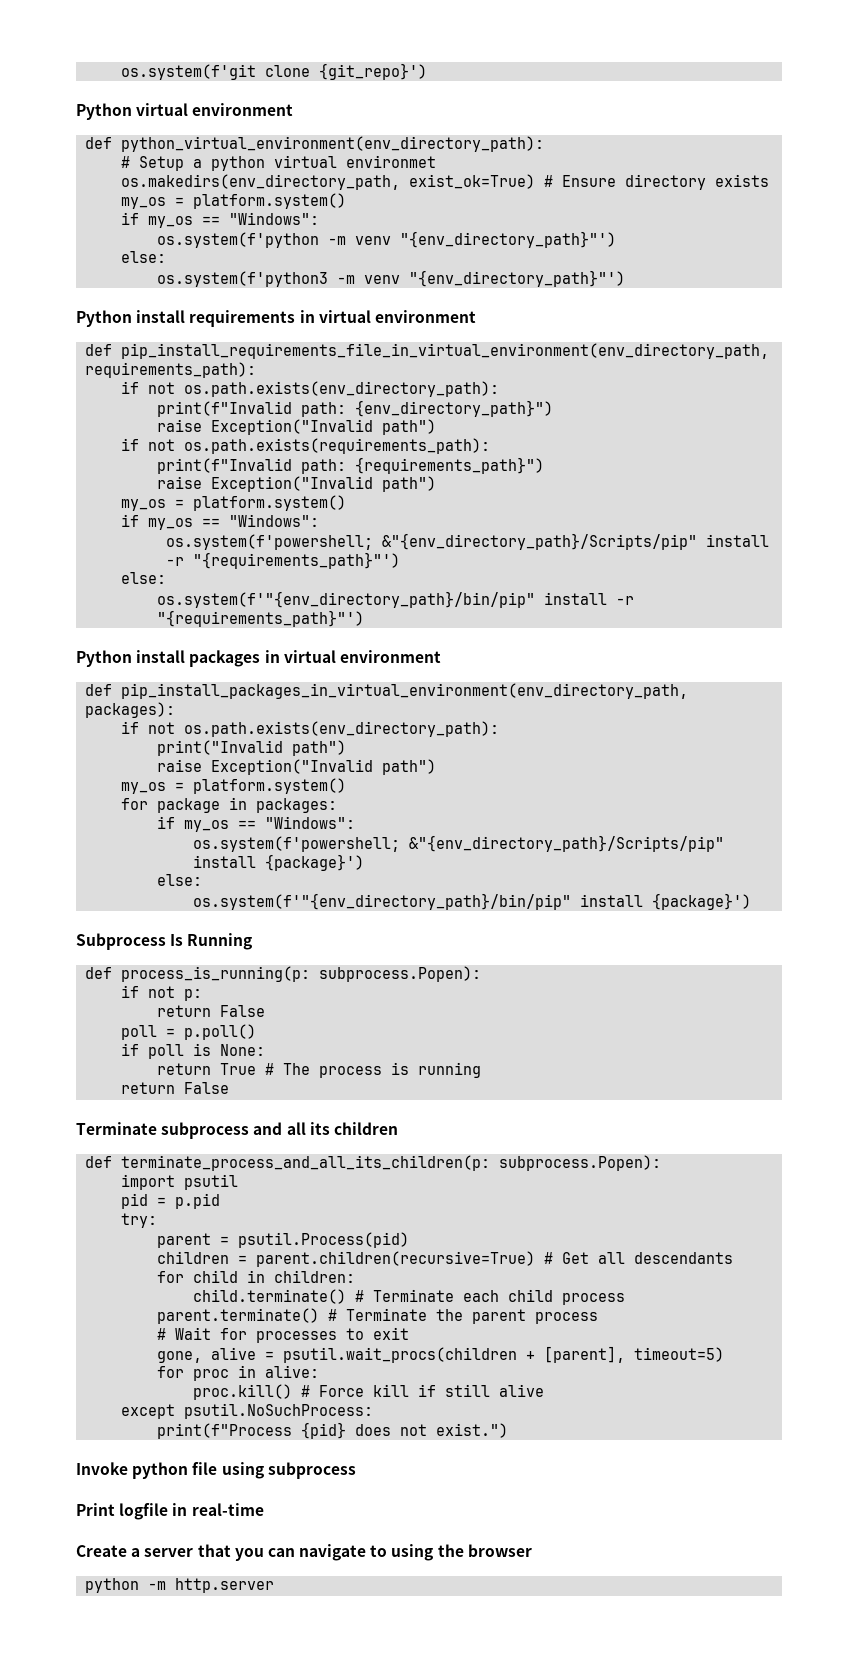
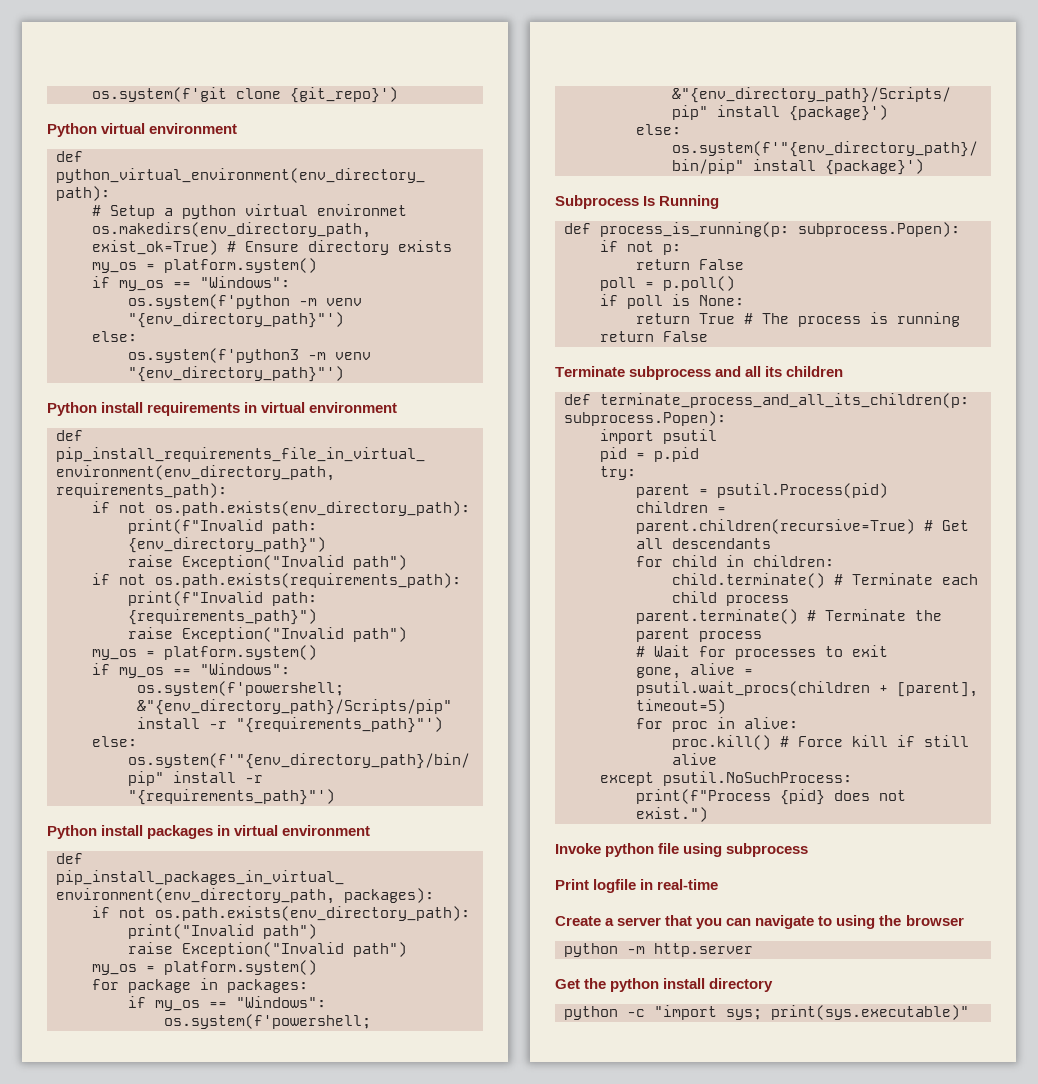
+ Get the python install directory
+ python -c "import sys; print(sys.executable)"

